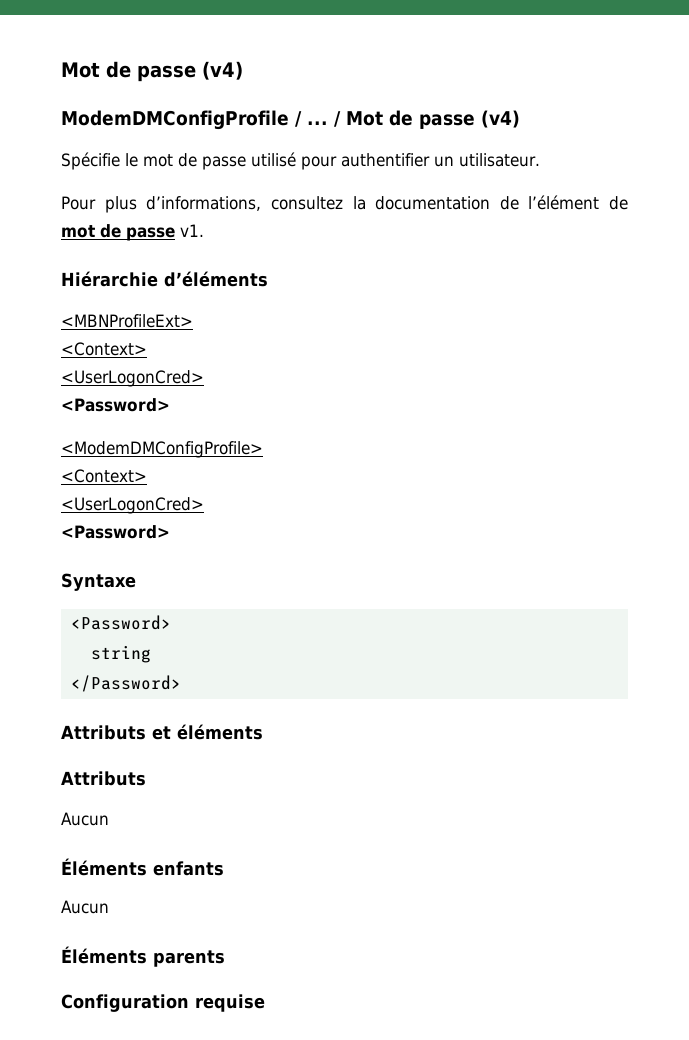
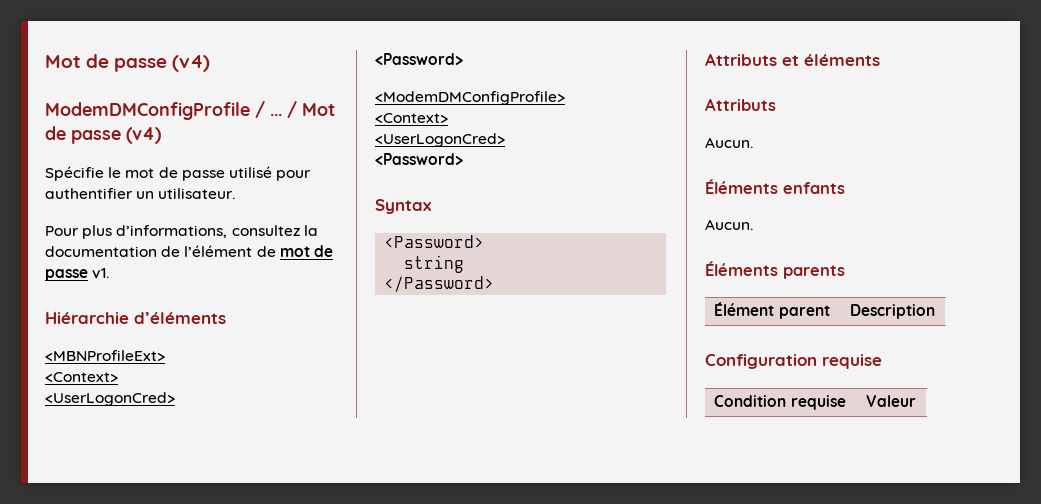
- Syntaxe
+ Syntax
  Attributs et éléments
  Attributs
- Aucun
+ Aucun.
  Éléments enfants
- Aucun
+ Aucun.
+ Élément parent | Description
+ Condition requise | Valeur

